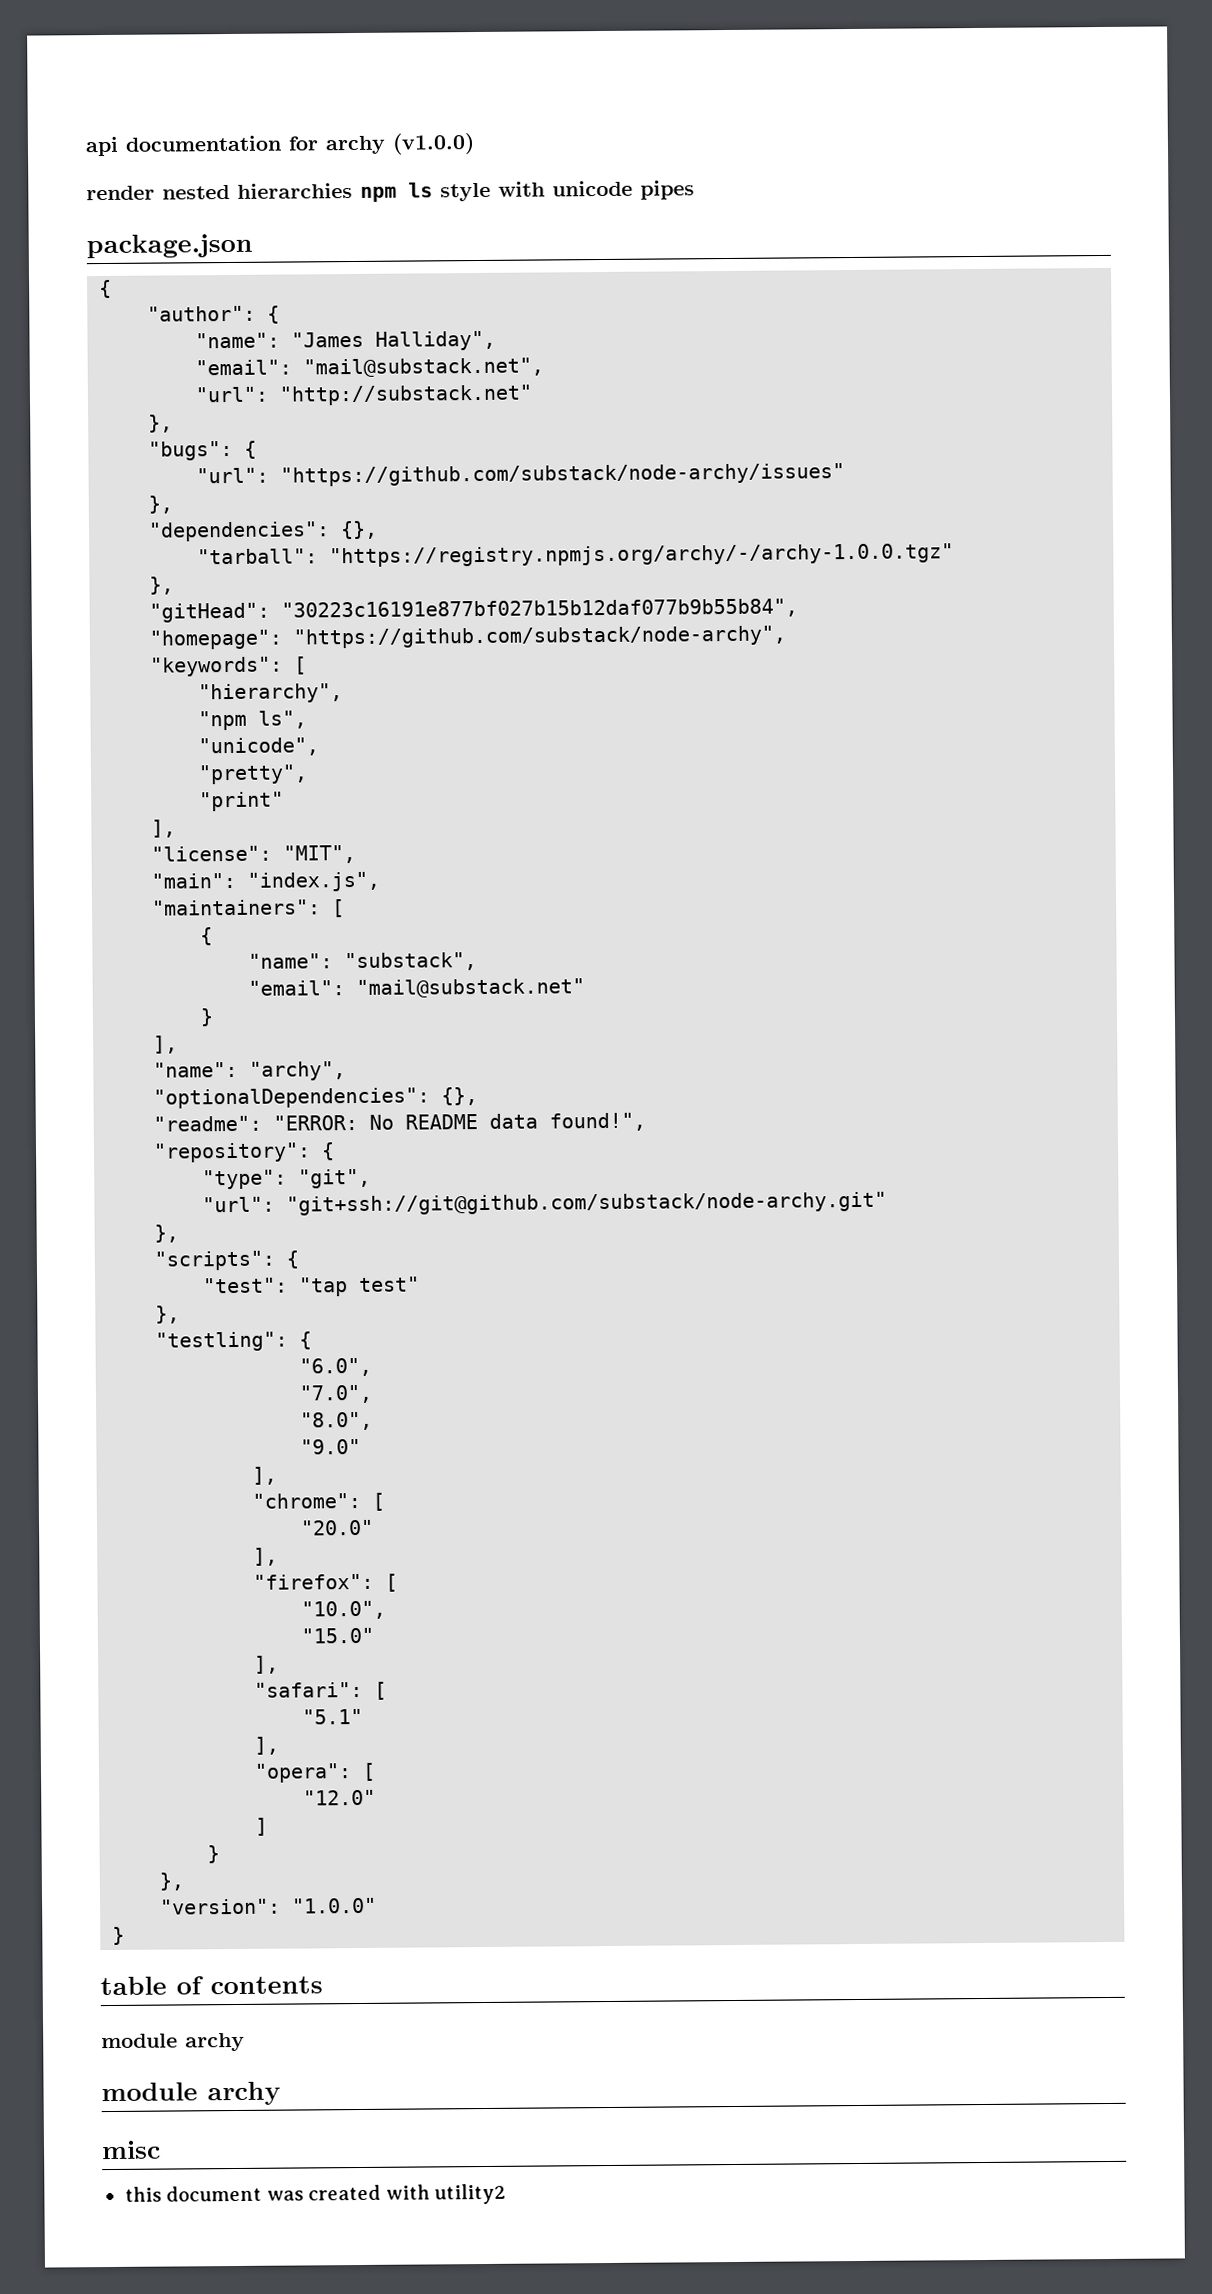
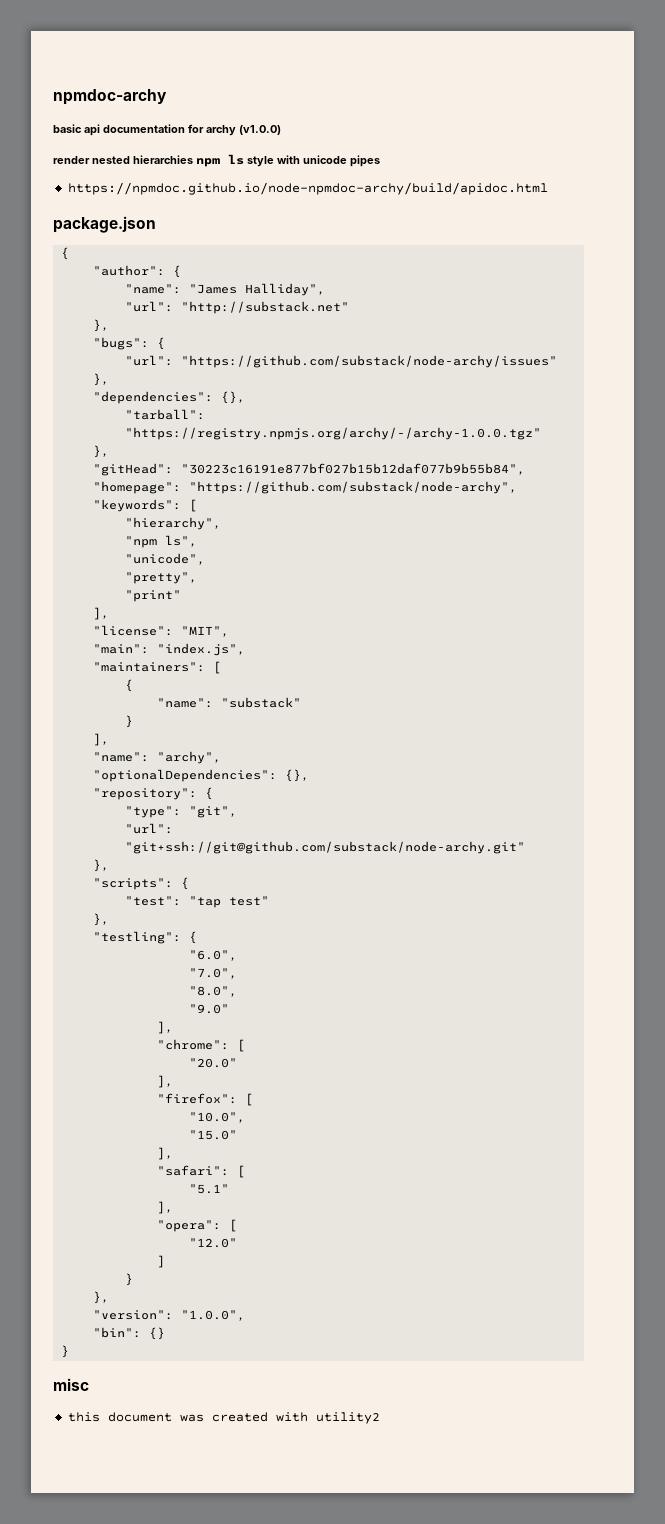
- api documentation for archy (v1.0.0)
+ npmdoc-archy
+ basic api documentation for archy (v1.0.0)
+ https://npmdoc.github.io/node-npmdoc-archy/build/apidoc.html
- "email": "mail@substack.net",
- "name": "substack",
- "email": "mail@substack.net"
+ "name": "substack"
- "readme": "ERROR: No README data found!",
- "version": "1.0.0"
+ "version": "1.0.0",
+ "bin": {}
  }
- table of contents
- module archy
- module archy

